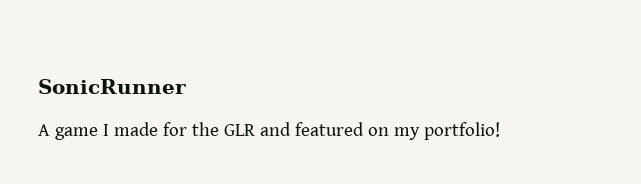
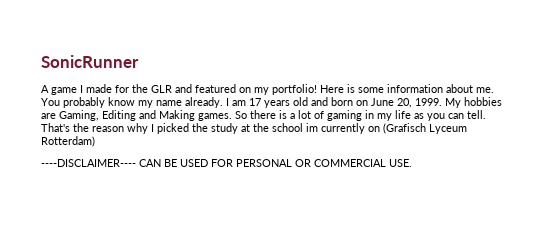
+ Here is some information about me. You probably know my name already. I am 17 years old and born on June 20, 1999. My hobbies are Gaming, Editing and Making games. So there is a lot of gaming in my life as you can tell. That's the reason why I picked the study at the school im currently on (Grafisch Lyceum Rotterdam)
+ ----DISCLAIMER---- CAN BE USED FOR PERSONAL OR COMMERCIAL USE.

